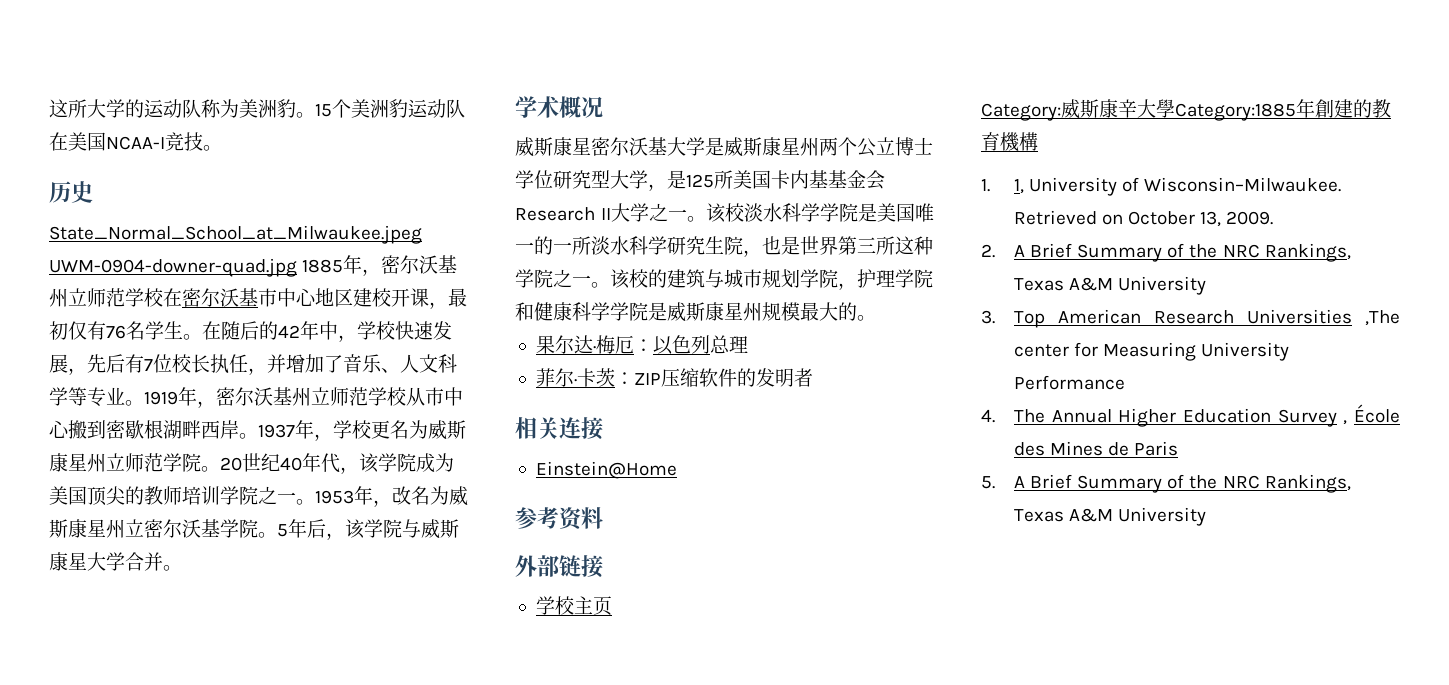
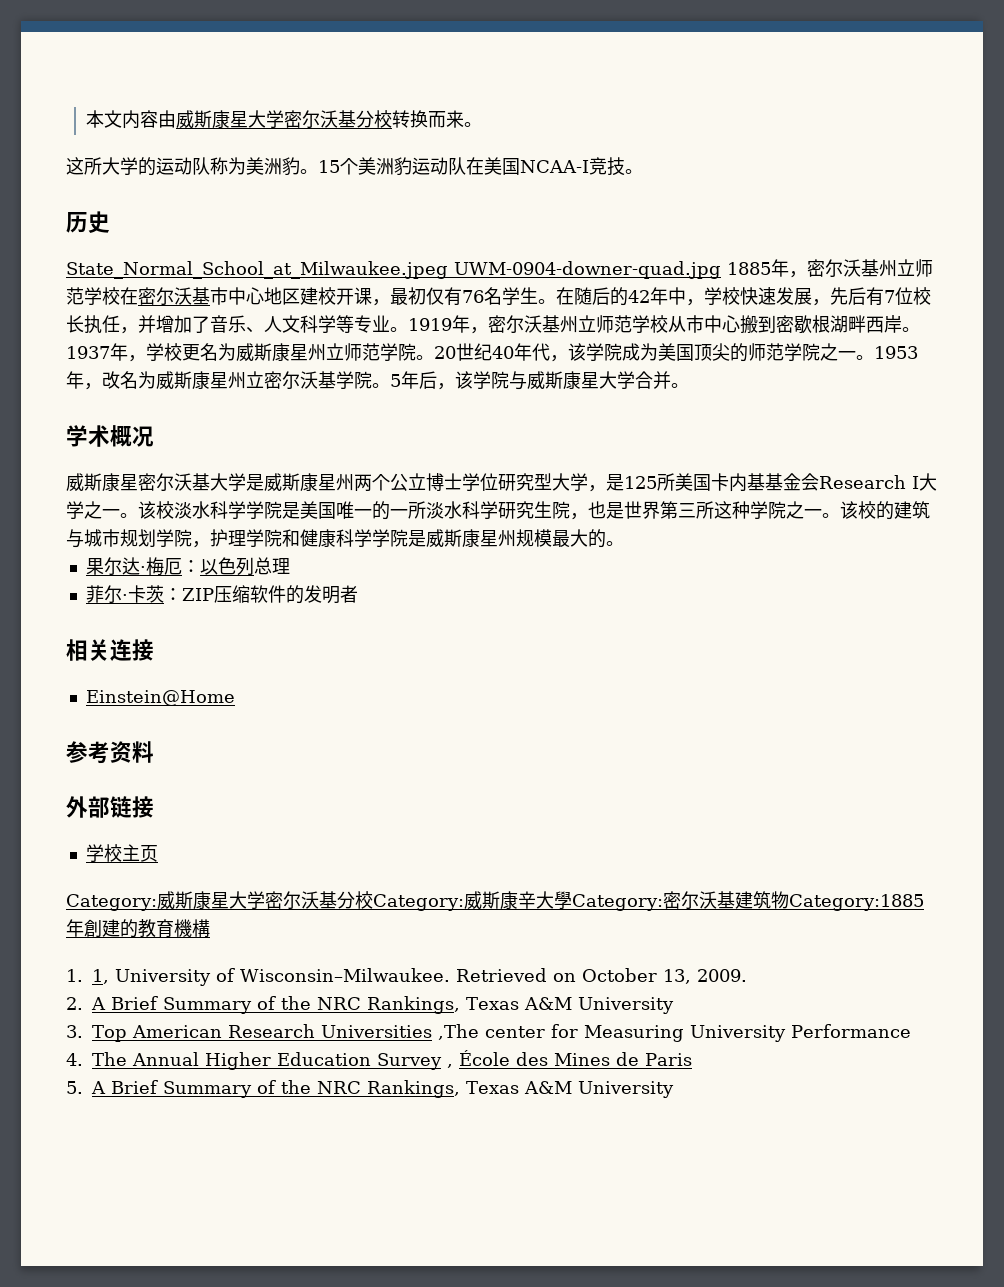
+ 本文内容由威斯康星大学密尔沃基分校转换而来。
- 20世纪40年代，该学院成为美国顶尖的教师培训学院之一。
+ 20世纪40年代，该学院成为美国顶尖的师范学院之一。
- 威斯康星密尔沃基大学是威斯康星州两个公立博士学位研究型大学，是125所美国卡内基基金会Research II大学之一。
+ 威斯康星密尔沃基大学是威斯康星州两个公立博士学位研究型大学，是125所美国卡内基基金会Research I大学之一。
- Category:威斯康辛大學Category:1885年創建的教育機構
+ Category:威斯康星大学密尔沃基分校Category:威斯康辛大學Category:密尔沃基建筑物Category:1885年創建的教育機構

